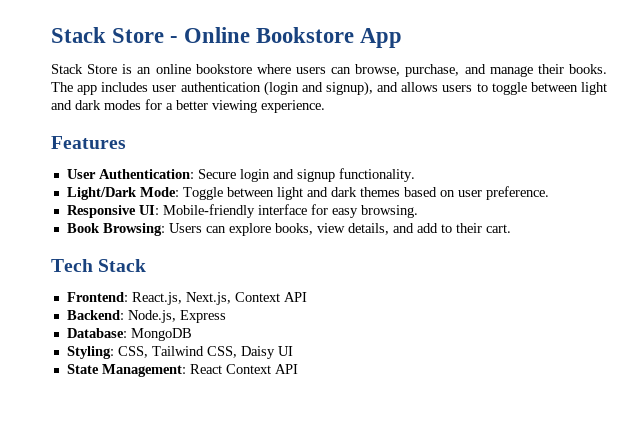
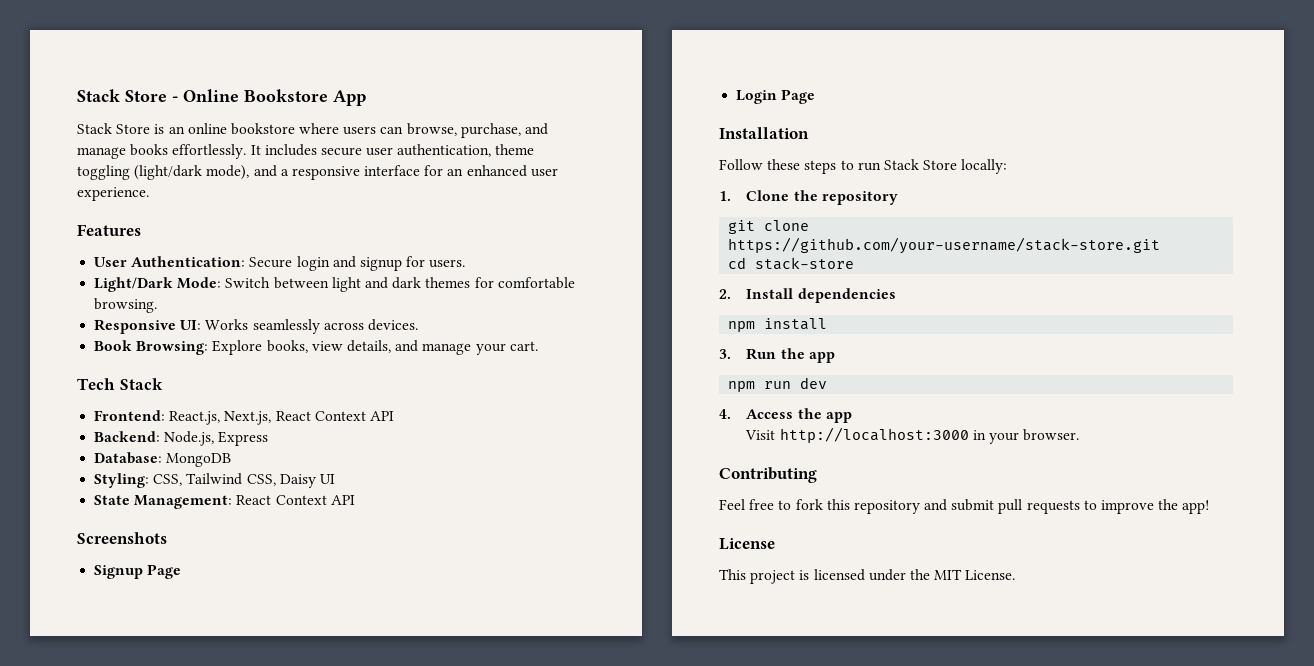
- Stack Store is an online bookstore where users can browse, purchase, and manage their books. The app includes user authentication (login and signup), and allows users to toggle between light and dark modes for a better viewing experience.
+ Stack Store is an online bookstore where users can browse, purchase, and manage books effortlessly. It includes secure user authentication, theme toggling (light/dark mode), and a responsive interface for an enhanced user experience.
- User Authentication: Secure login and signup functionality.
+ User Authentication: Secure login and signup for users.
- Light/Dark Mode: Toggle between light and dark themes based on user preference.
- Responsive UI: Mobile-friendly interface for easy browsing.
+ Light/Dark Mode: Switch between light and dark themes for comfortable browsing.
+ Responsive UI: Works seamlessly across devices.
- Book Browsing: Users can explore books, view details, and add to their cart.
+ Book Browsing: Explore books, view details, and manage your cart.
- Frontend: React.js, Next.js, Context API
+ Frontend: React.js, Next.js, React Context API
+ Screenshots
+ Signup Page
+ Login Page
+ Installation
+ Follow these steps to run Stack Store locally:
+ 1. Clone the repository
+ git clone https://github.com/your-username/stack-store.git
+ cd stack-store
+ 2. Install dependencies
+ npm install
+ 3. Run the app
+ npm run dev
+ 4. Access the app
+ Visit http://localhost:3000 in your browser.
+ Contributing
+ Feel free to fork this repository and submit pull requests to improve the app!
+ License
+ This project is licensed under the MIT License.

